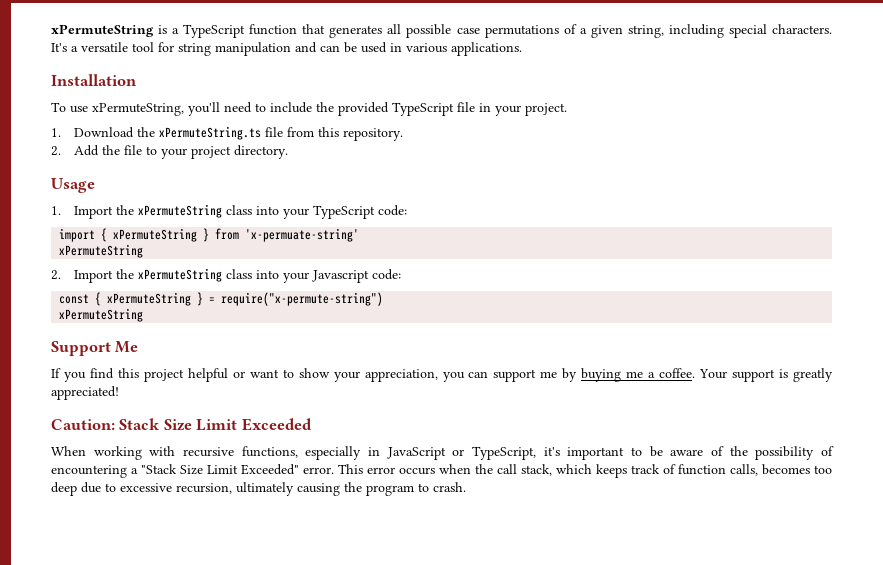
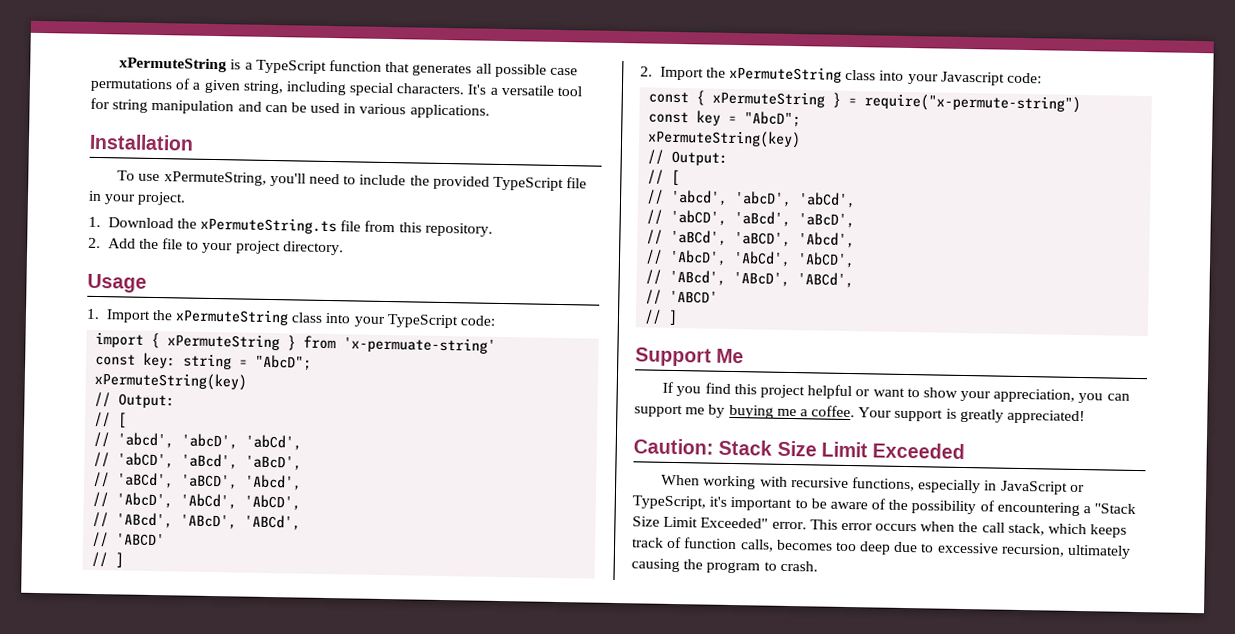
  import { xPermuteString } from 'x-permuate-string'
- xPermuteString
+ const key: string = "AbcD";
+ xPermuteString(key)
+ // Output:
+ // [
+ // 'abcd', 'abcD', 'abCd',
+ // 'abCD', 'aBcd', 'aBcD',
+ // 'aBCd', 'aBCD', 'Abcd',
+ // 'AbcD', 'AbCd', 'AbCD',
+ // 'ABcd', 'ABcD', 'ABCd',
+ // 'ABCD'
+ // ]
  const { xPermuteString } = require("x-permute-string")
- xPermuteString
+ const key = "AbcD";
+ xPermuteString(key)
+ // Output:
+ // [
+ // 'abcd', 'abcD', 'abCd',
+ // 'abCD', 'aBcd', 'aBcD',
+ // 'aBCd', 'aBCD', 'Abcd',
+ // 'AbcD', 'AbCd', 'AbCD',
+ // 'ABcd', 'ABcD', 'ABCd',
+ // 'ABCD'
+ // ]

